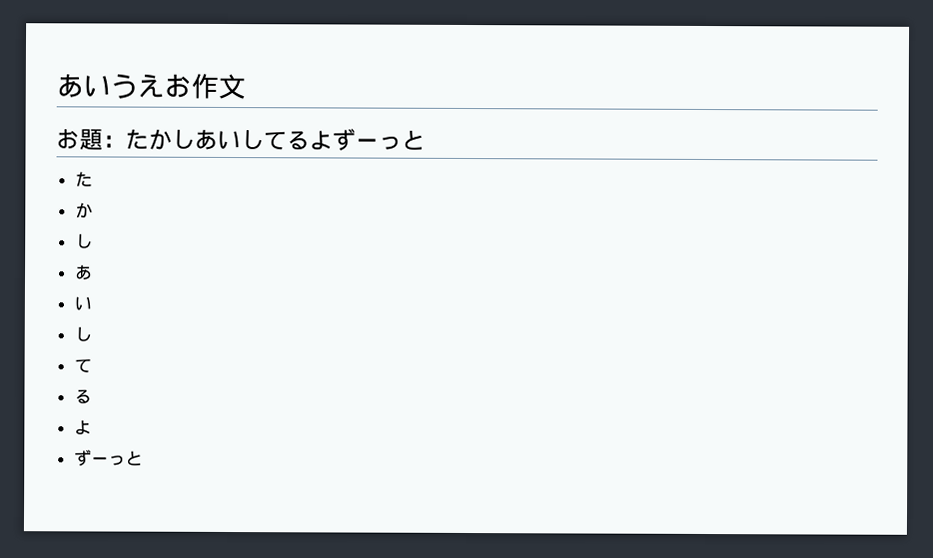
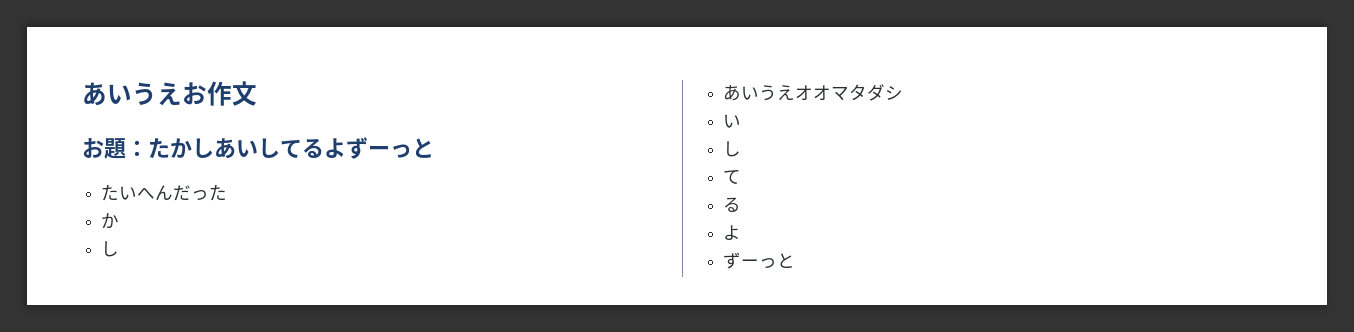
  お題：たかしあいしてるよずーっと
- た
+ たいへんだった
  か
  し
- あ
+ あいうえオオマタダシ

